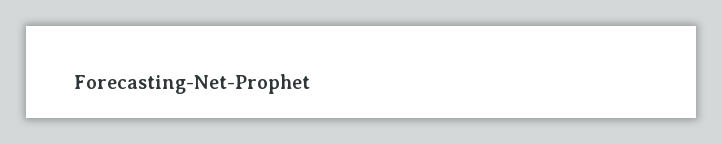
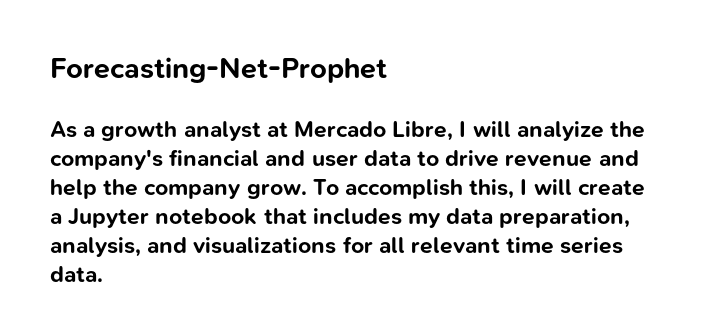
+ As a growth analyst at Mercado Libre, I will analyize the company's financial and user data to drive revenue and help the company grow. To accomplish this, I will create a Jupyter notebook that includes my data preparation, analysis, and visualizations for all relevant time series data.

